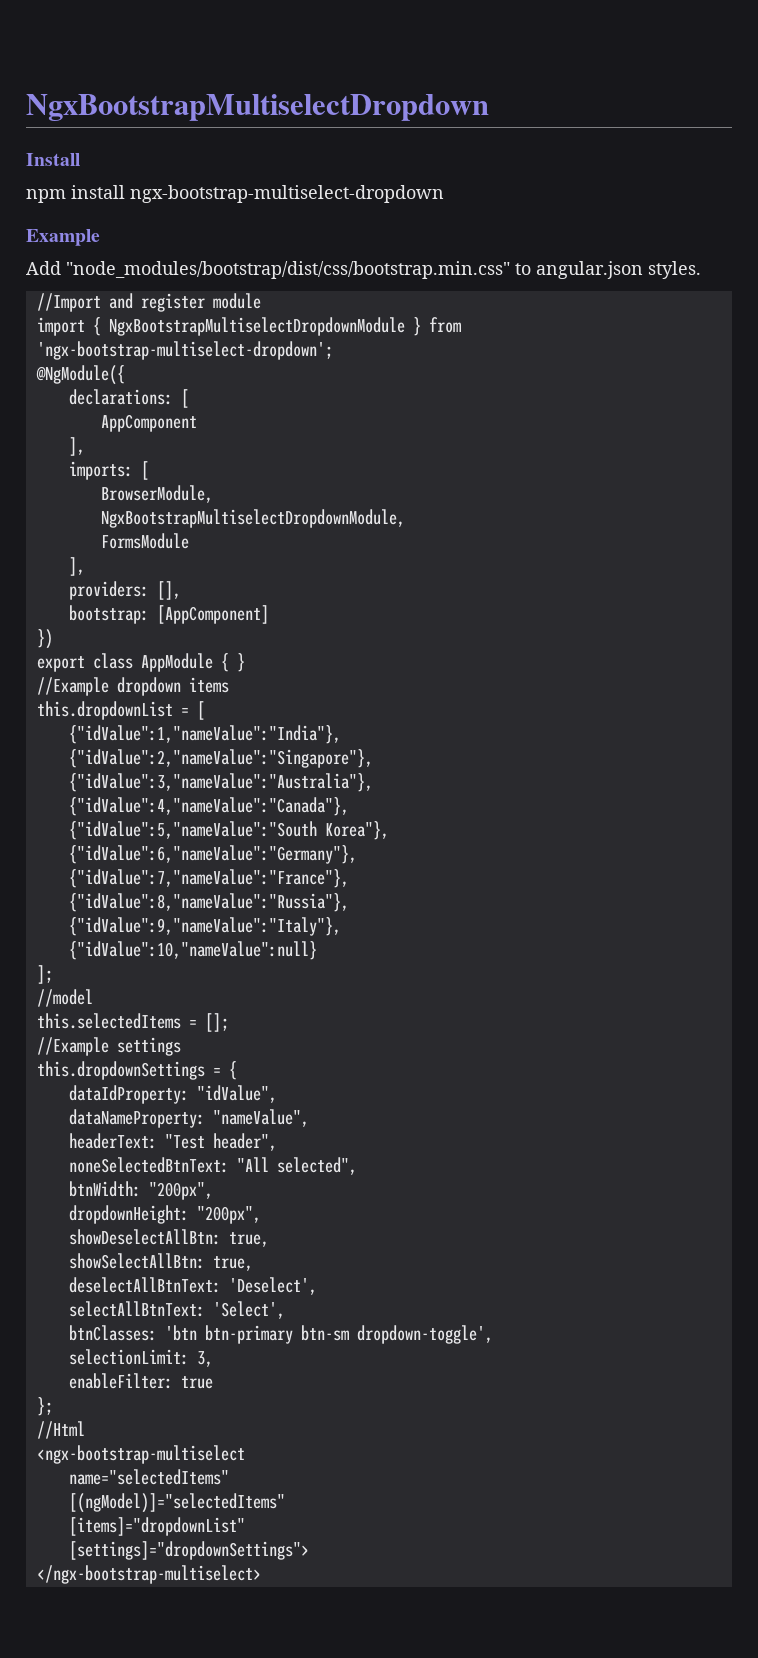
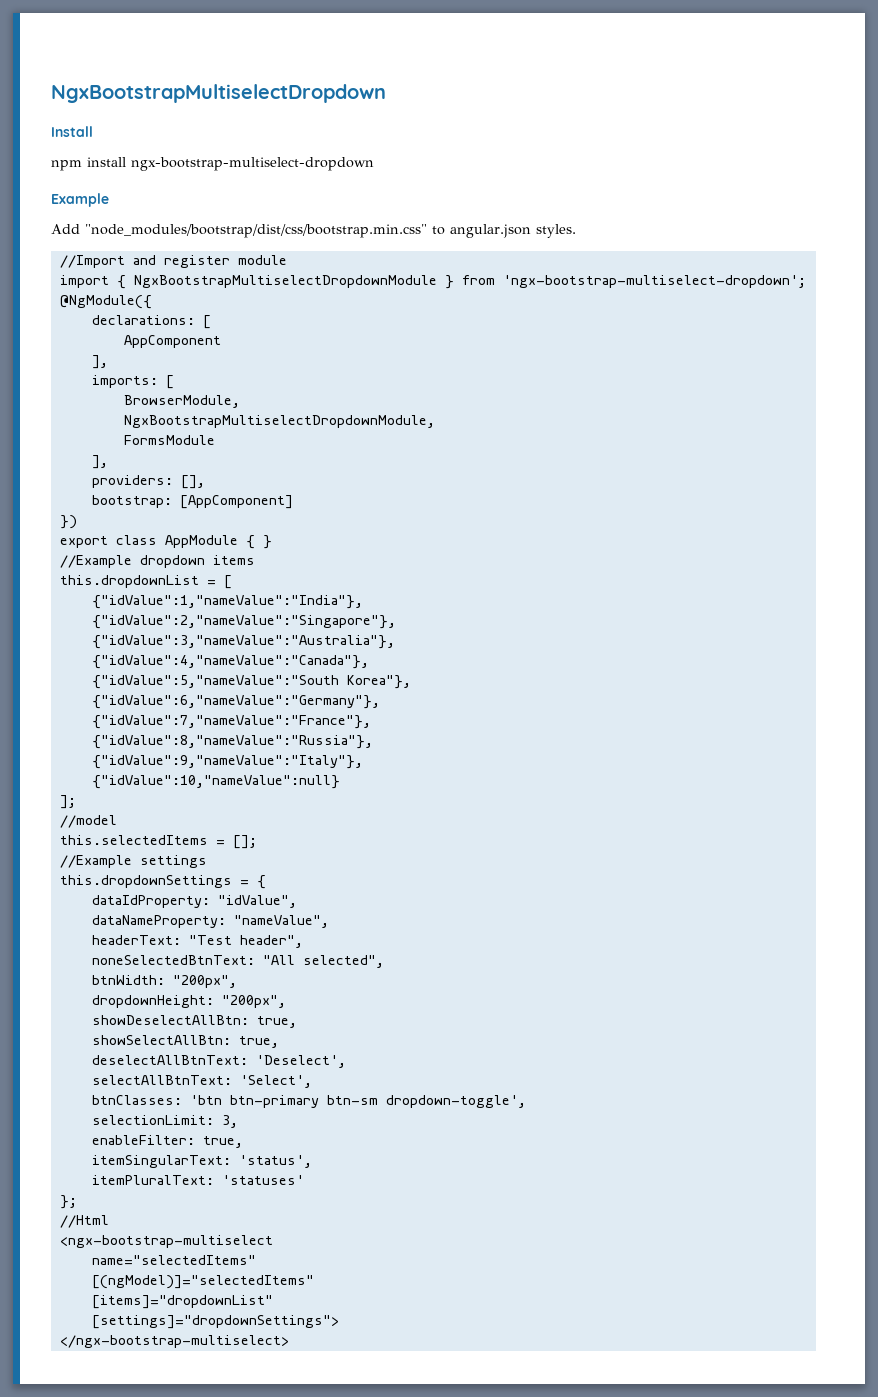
- enableFilter: true
+ enableFilter: true,
+ itemSingularText: 'status',
+ itemPluralText: 'statuses'

